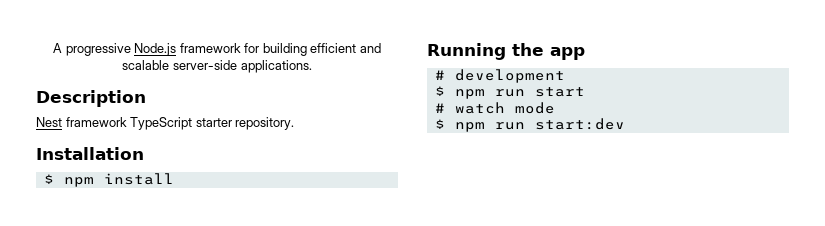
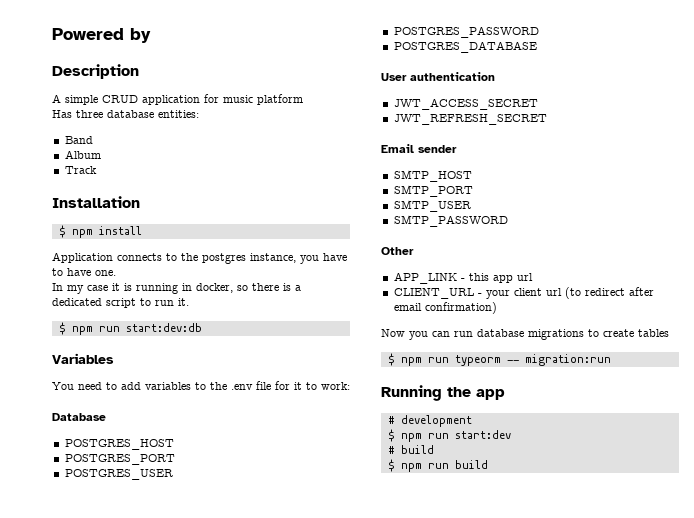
- A progressive Node.js framework for building efficient and scalable server-side applications.
+ Powered by
  Description
- Nest framework TypeScript starter repository.
+ A simple CRUD application for music platform
+ Has three database entities:
+ Band
+ Album
+ Track
  Installation
  $ npm install
+ Application connects to the postgres instance, you have to have one.
+ In my case it is running in docker, so there is a dedicated script to run it.
+ $ npm run start:dev:db
+ Variables
+ You need to add variables to the .env file for it to work:
+ Database
+ POSTGRES_HOST
+ POSTGRES_PORT
+ POSTGRES_USER
+ POSTGRES_PASSWORD
+ POSTGRES_DATABASE
+ User authentication
+ JWT_ACCESS_SECRET
+ JWT_REFRESH_SECRET
+ Email sender
+ SMTP_HOST
+ SMTP_PORT
+ SMTP_USER
+ SMTP_PASSWORD
+ Other
+ APP_LINK - this app url
+ CLIENT_URL - your client url (to redirect after email confirmation)
+ Now you can run database migrations to create tables
+ $ npm run typeorm -- migration:run
- $ npm run start
- # watch mode
  $ npm run start:dev
+ # build
+ $ npm run build

